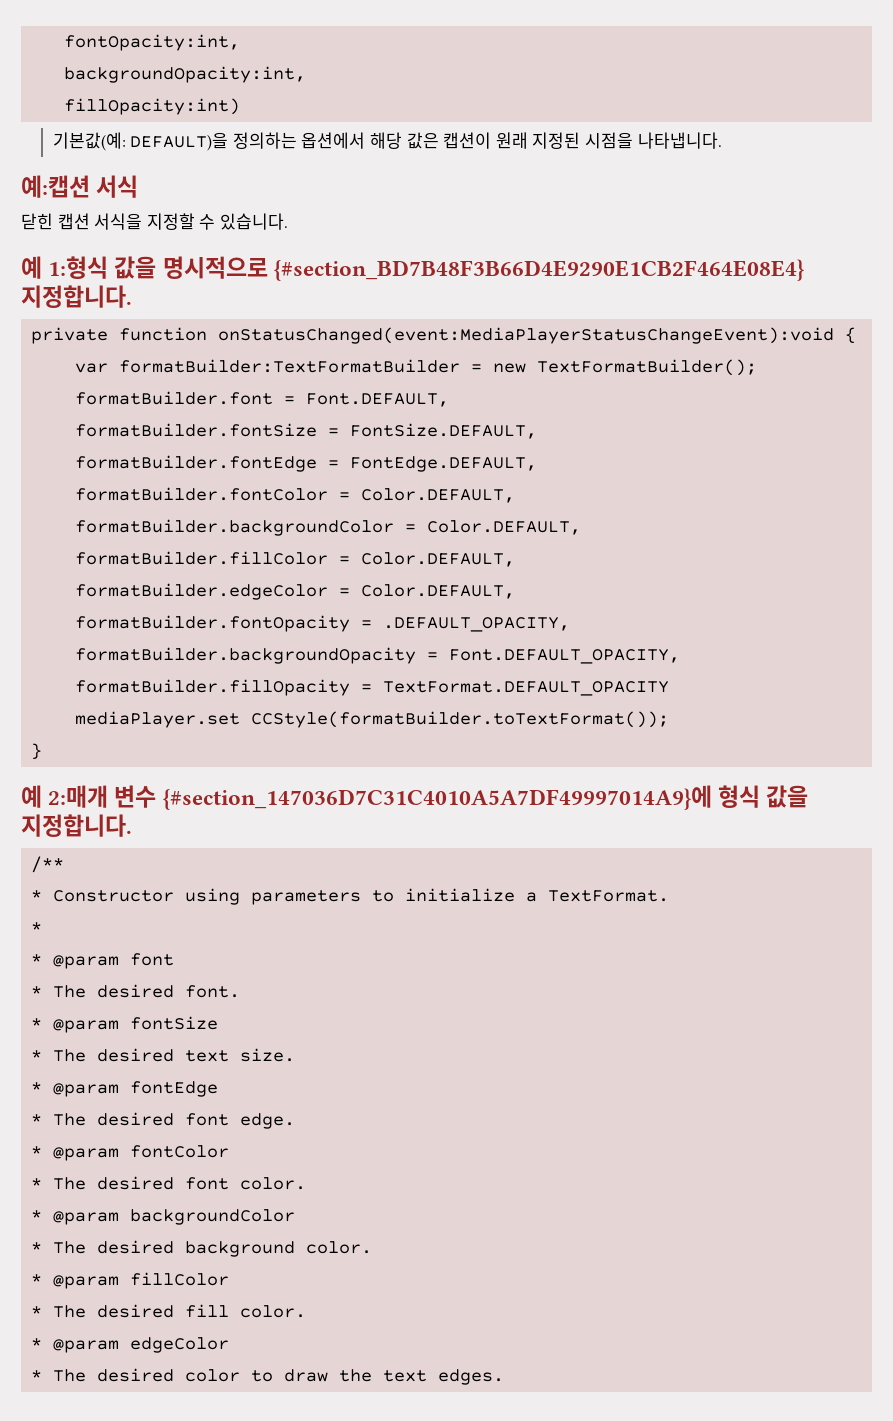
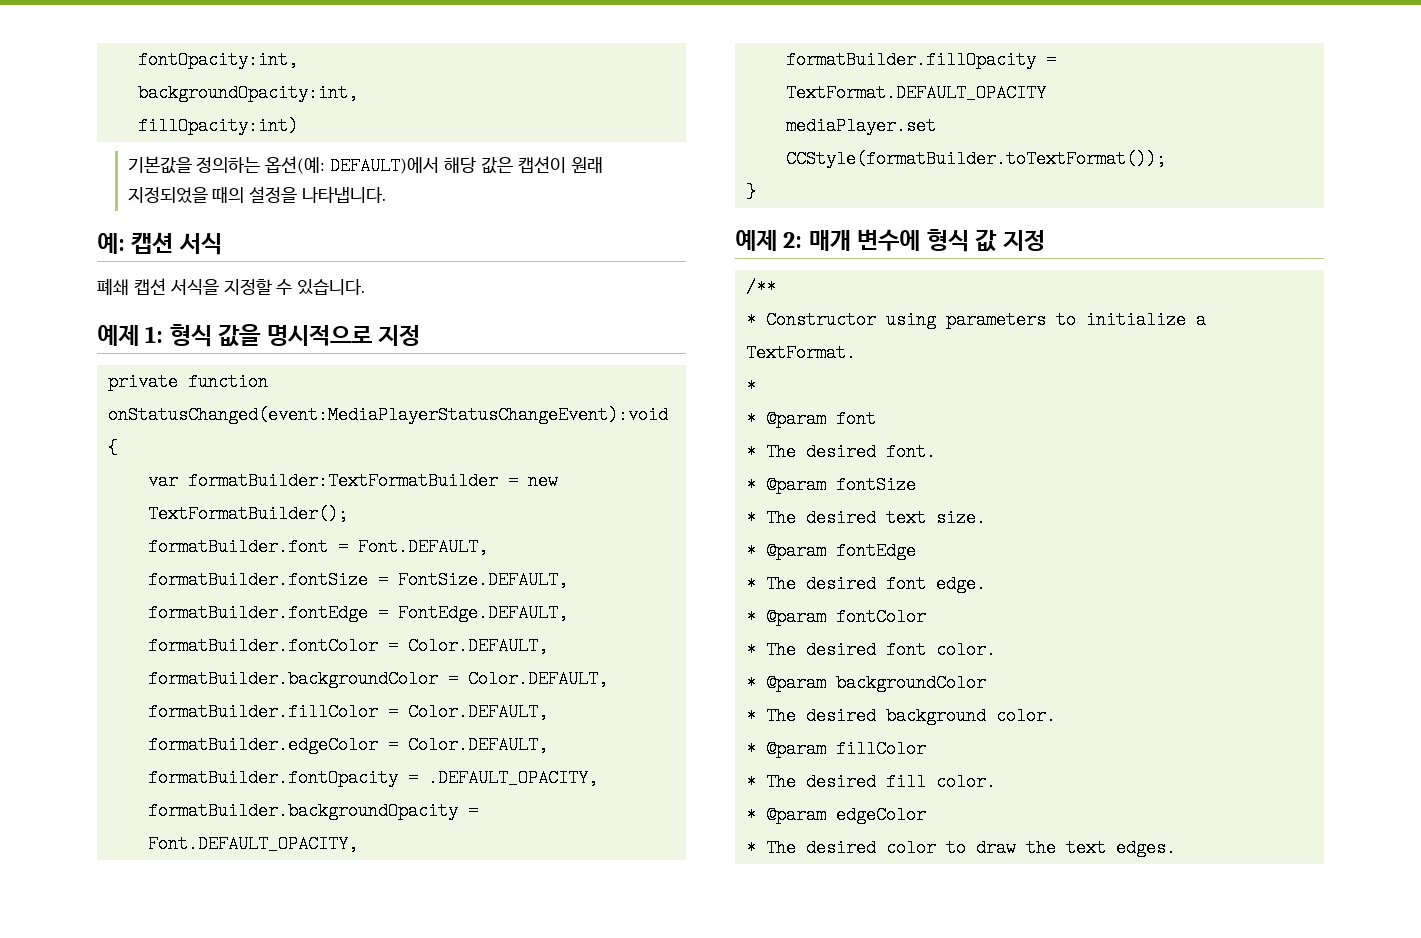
- 기본값(예: DEFAULT)을 정의하는 옵션에서 해당 값은 캡션이 원래 지정된 시점을 나타냅니다.
+ 기본값을 정의하는 옵션(예: DEFAULT)에서 해당 값은 캡션이 원래 지정되었을 때의 설정을 나타냅니다.
- 예:캡션 서식
+ 예: 캡션 서식
- 닫힌 캡션 서식을 지정할 수 있습니다.
+ 폐쇄 캡션 서식을 지정할 수 있습니다.
- 예 1:형식 값을 명시적으로 {#section_BD7B48F3B66D4E9290E1CB2F464E08E4} 지정합니다.
+ 예제 1: 형식 값을 명시적으로 지정
- 예 2:매개 변수 {#section_147036D7C31C4010A5A7DF49997014A9}에 형식 값을 지정합니다.
+ 예제 2: 매개 변수에 형식 값 지정

